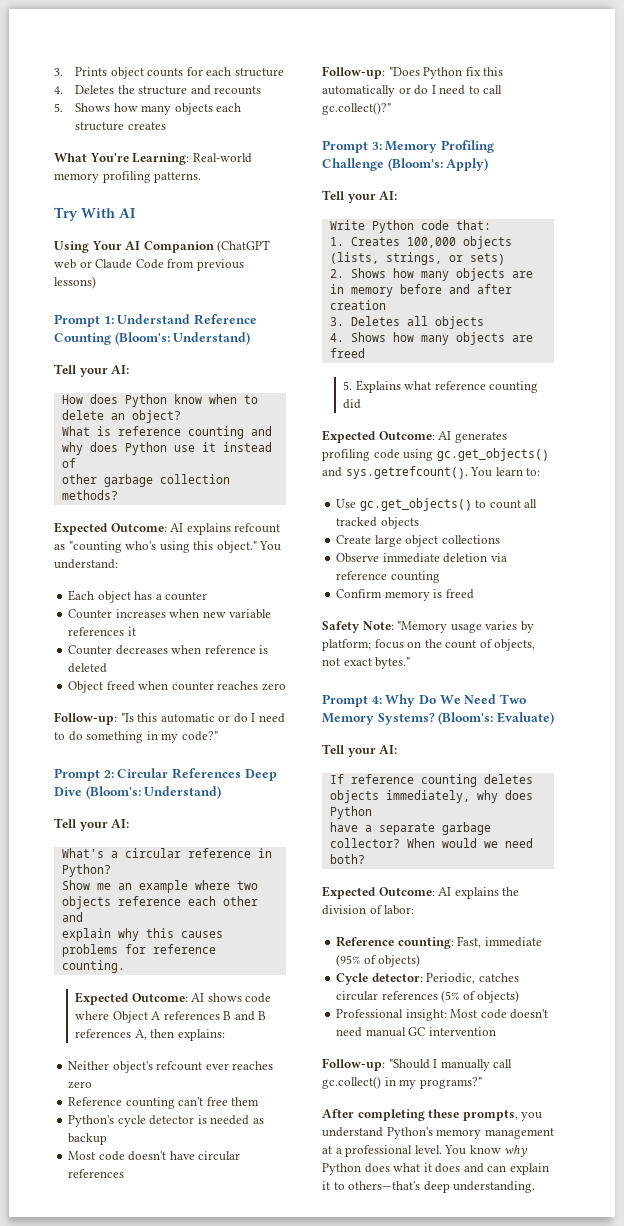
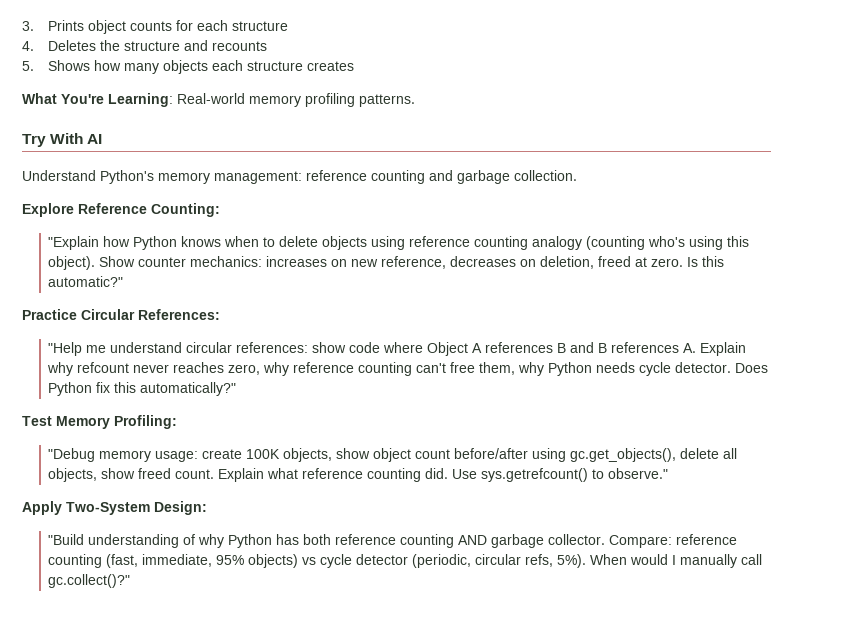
- Using Your AI Companion (ChatGPT web or Claude Code from previous lessons)
- Prompt 1: Understand Reference Counting (Bloom's: Understand)
- Tell your AI:
- How does Python know when to delete an object?
- What is reference counting and why does Python use it instead of
- other garbage collection methods?
- Expected Outcome: AI explains refcount as "counting who's using this object." You understand:
- Each object has a counter
- Counter increases when new variable references it
- Counter decreases when reference is deleted
- Object freed when counter reaches zero
- Follow-up: "Is this automatic or do I need to do something in my code?"
- Prompt 2: Circular References Deep Dive (Bloom's: Understand)
- Tell your AI:
- What's a circular reference in Python?
- Show me an example where two objects reference each other and
- explain why this causes problems for reference counting.
- Expected Outcome: AI shows code where Object A references B and B references A, then explains:
- Neither object's refcount ever reaches zero
- Reference counting can't free them
- Python's cycle detector is needed as backup
- Most code doesn't have circular references
- Follow-up: "Does Python fix this automatically or do I need to call gc.collect()?"
- Prompt 3: Memory Profiling Challenge (Bloom's: Apply)
- Tell your AI:
- Write Python code that:
- 1. Creates 100,000 objects (lists, strings, or sets)
- 2. Shows how many objects are in memory before and after creation
- 3. Deletes all objects
- 4. Shows how many objects are freed
- 5. Explains what reference counting did
- Expected Outcome: AI generates profiling code using gc.get_objects() and sys.getrefcount(). You learn to:
- Use gc.get_objects() to count all tracked objects
- Create large object collections
- Observe immediate deletion via reference counting
- Confirm memory is freed
- Safety Note: "Memory usage varies by platform; focus on the count of objects, not exact bytes."
- Prompt 4: Why Do We Need Two Memory Systems? (Bloom's: Evaluate)
- Tell your AI:
- If reference counting deletes objects immediately, why does Python
- have a separate garbage collector? When would we need both?
- Expected Outcome: AI explains the division of labor:
- Reference counting: Fast, immediate (95% of objects)
- Cycle detector: Periodic, catches circular references (5% of objects)
- Professional insight: Most code doesn't need manual GC intervention
- Follow-up: "Should I manually call gc.collect() in my programs?"
- After completing these prompts, you understand Python's memory management at a professional level. You know why Python does what it does and can explain it to others—that's deep understanding.
+ Understand Python's memory management: reference counting and garbage collection.
+ Explore Reference Counting:
+ "Explain how Python knows when to delete objects using reference counting analogy (counting who's using this object). Show counter mechanics: increases on new reference, decreases on deletion, freed at zero. Is this automatic?"
+ Practice Circular References:
+ "Help me understand circular references: show code where Object A references B and B references A. Explain why refcount never reaches zero, why reference counting can't free them, why Python needs cycle detector. Does Python fix this automatically?"
+ Test Memory Profiling:
+ "Debug memory usage: create 100K objects, show object count before/after using gc.get_objects(), delete all objects, show freed count. Explain what reference counting did. Use sys.getrefcount() to observe."
+ Apply Two-System Design:
+ "Build understanding of why Python has both reference counting AND garbage collector. Compare: reference counting (fast, immediate, 95% objects) vs cycle detector (periodic, circular refs, 5%). When would I manually call gc.collect()?"

